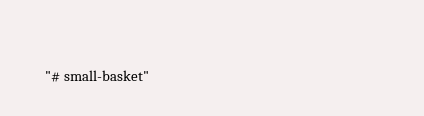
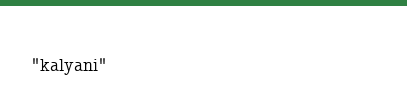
- "# small-basket"
+ "kalyani"

